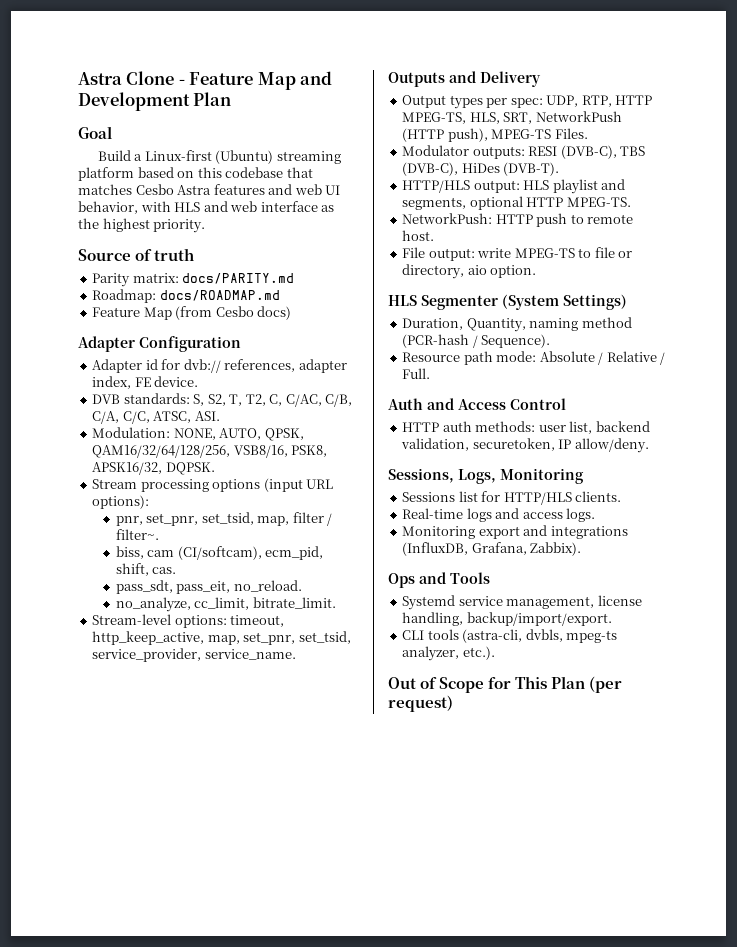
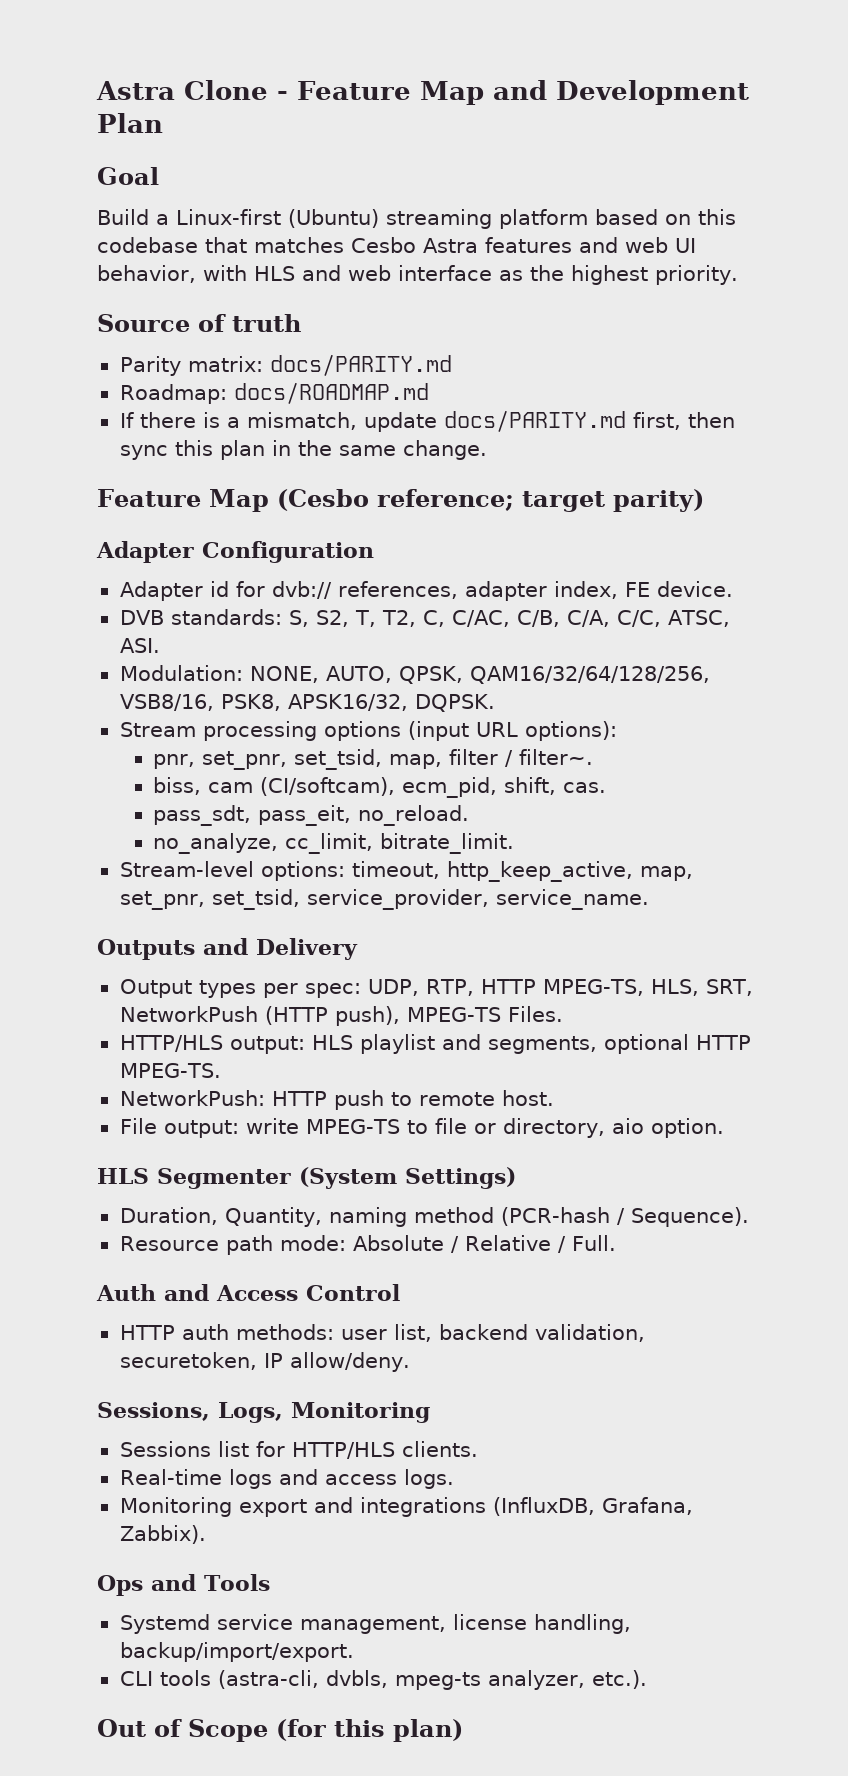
- Feature Map (from Cesbo docs)
+ If there is a mismatch, update docs/PARITY.md first, then sync this plan in the same change.
+ Feature Map (Cesbo reference; target parity)
- Modulator outputs: RESI (DVB-C), TBS (DVB-C), HiDes (DVB-T).
- Out of Scope for This Plan (per request)
+ Out of Scope (for this plan)

